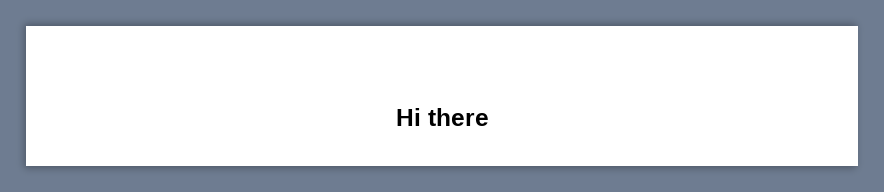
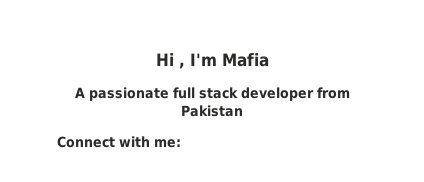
- Hi there
+ Hi , I'm Mafia
+ A passionate full stack developer from Pakistan
+ Connect with me:

